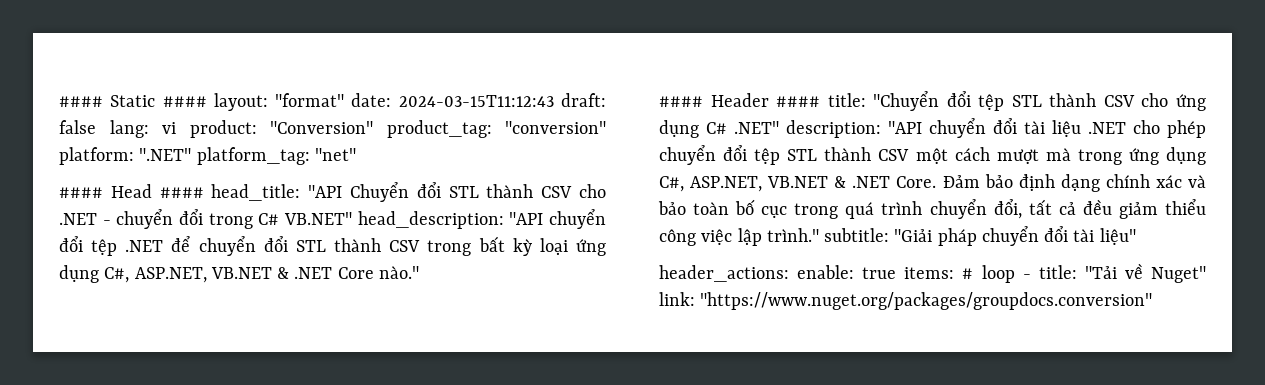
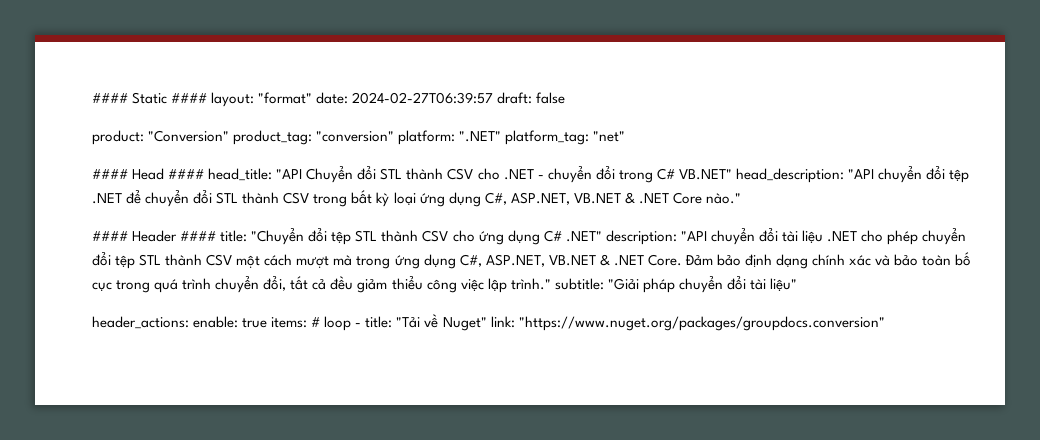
- #### Static #### layout: "format" date: 2024-03-15T11:12:43 draft: false lang: vi product: "Conversion" product_tag: "conversion" platform: ".NET" platform_tag: "net"
+ #### Static #### layout: "format" date: 2024-02-27T06:39:57 draft: false
+ product: "Conversion" product_tag: "conversion" platform: ".NET" platform_tag: "net"

